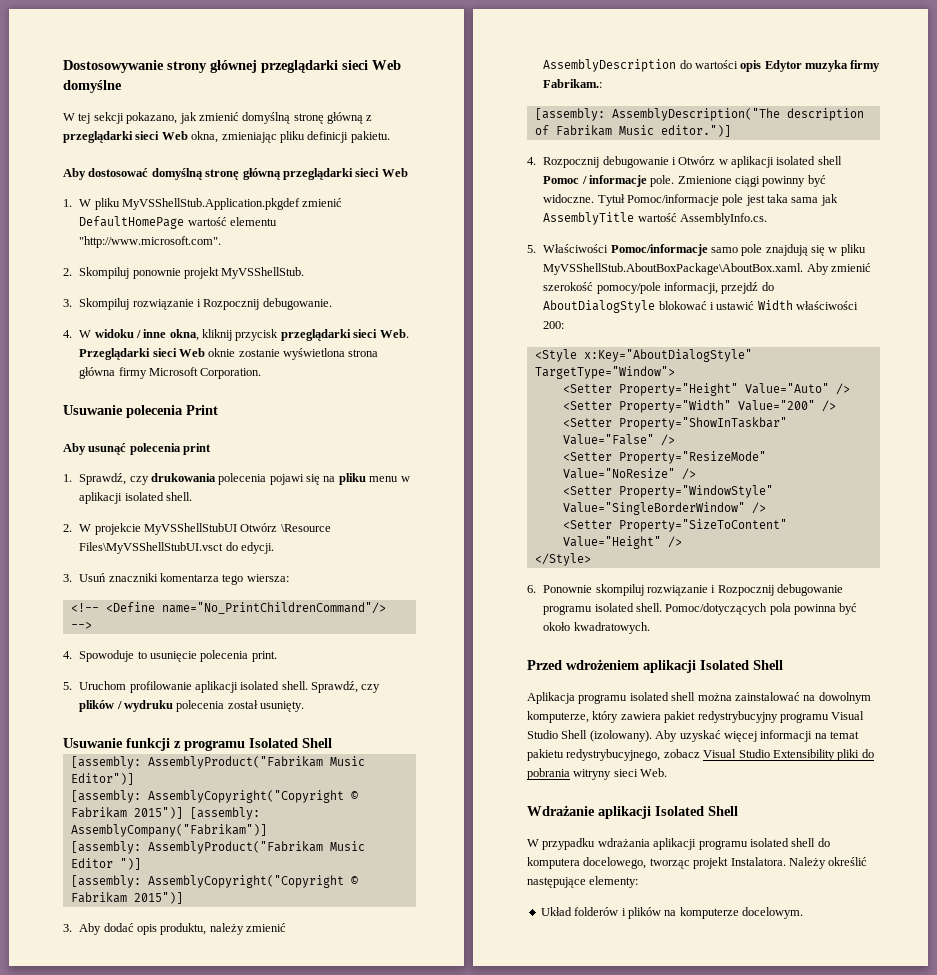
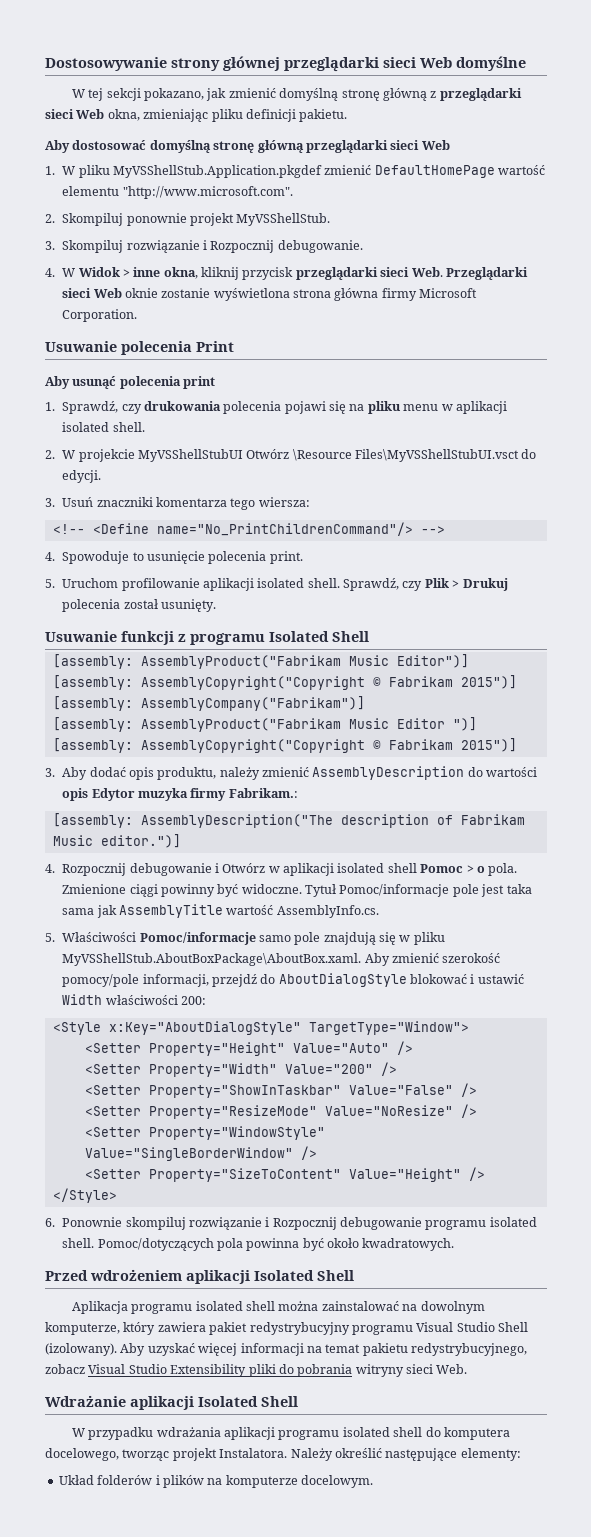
- 4. W widoku / inne okna, kliknij przycisk przeglądarki sieci Web. Przeglądarki sieci Web oknie zostanie wyświetlona strona główna firmy Microsoft Corporation.
+ 4. W Widok > inne okna, kliknij przycisk przeglądarki sieci Web. Przeglądarki sieci Web oknie zostanie wyświetlona strona główna firmy Microsoft Corporation.
- Sprawdź, czy plików / wydruku polecenia został usunięty.
+ Sprawdź, czy Plik > Drukuj polecenia został usunięty.
- 4. Rozpocznij debugowanie i Otwórz w aplikacji isolated shell Pomoc / informacje pole.
+ 4. Rozpocznij debugowanie i Otwórz w aplikacji isolated shell Pomoc > o pola.

